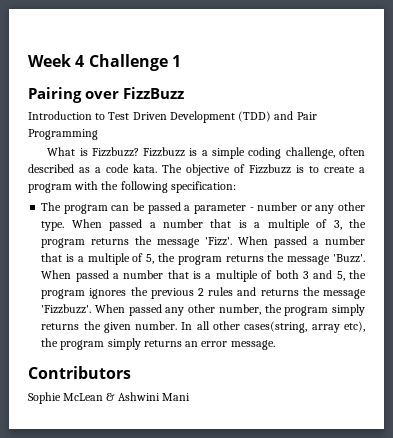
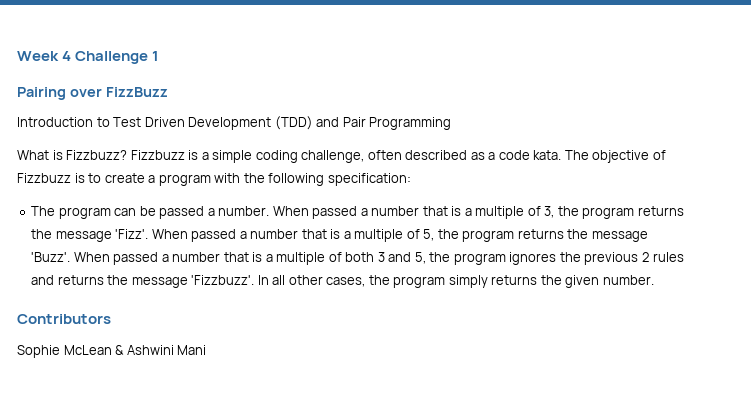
- The program can be passed a parameter - number or any other type.
+ The program can be passed a number.
- When passed any other number, the program simply returns the given number. In all other cases(string, array etc), the program simply returns an error message.
+ In all other cases, the program simply returns the given number.

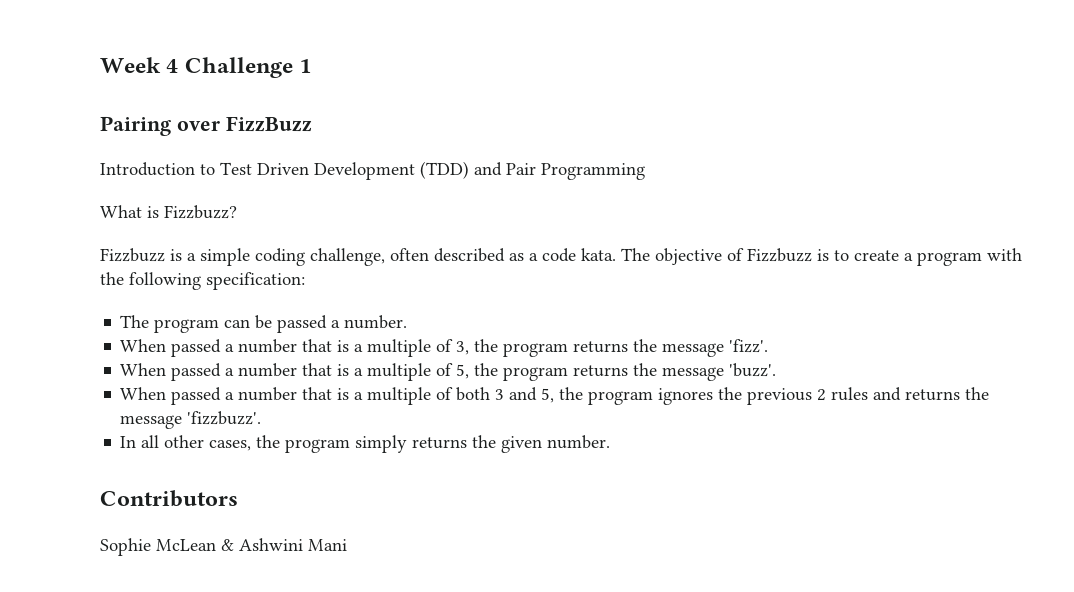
- What is Fizzbuzz? Fizzbuzz is a simple coding challenge, often described as a code kata.
+ What is Fizzbuzz?
+ Fizzbuzz is a simple coding challenge, often described as a code kata.
- The program can be passed a number. When passed a number that is a multiple of 3, the program returns the message 'Fizz'. When passed a number that is a multiple of 5, the program returns the message 'Buzz'. When passed a number that is a multiple of both 3 and 5, the program ignores the previous 2 rules and returns the message 'Fizzbuzz'. In all other cases, the program simply returns the given number.
+ The program can be passed a number.
+ When passed a number that is a multiple of 3, the program returns the message 'fizz'.
+ When passed a number that is a multiple of 5, the program returns the message 'buzz'.
+ When passed a number that is a multiple of both 3 and 5, the program ignores the previous 2 rules and returns the message 'fizzbuzz'.
+ In all other cases, the program simply returns the given number.

